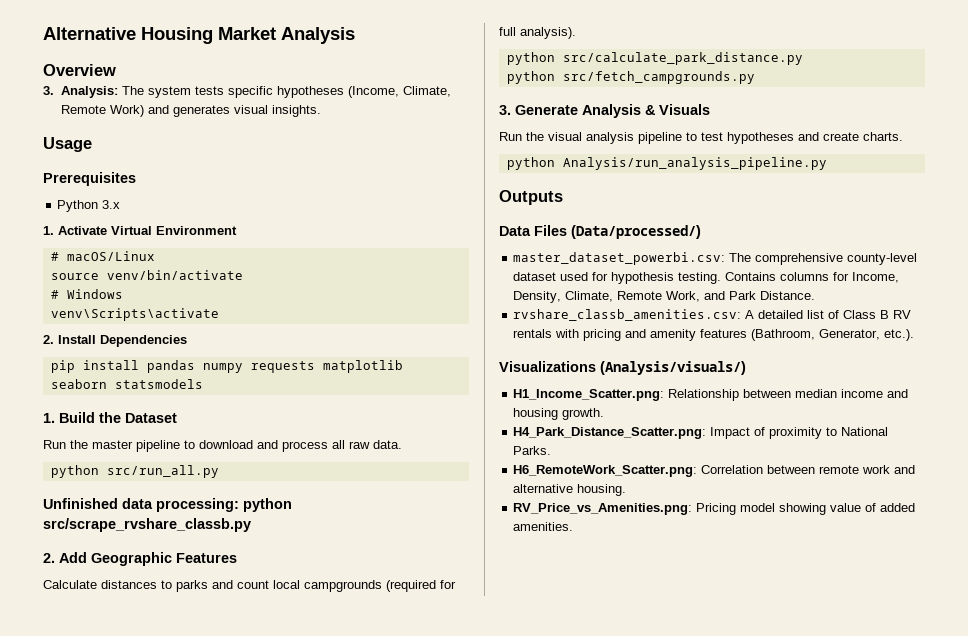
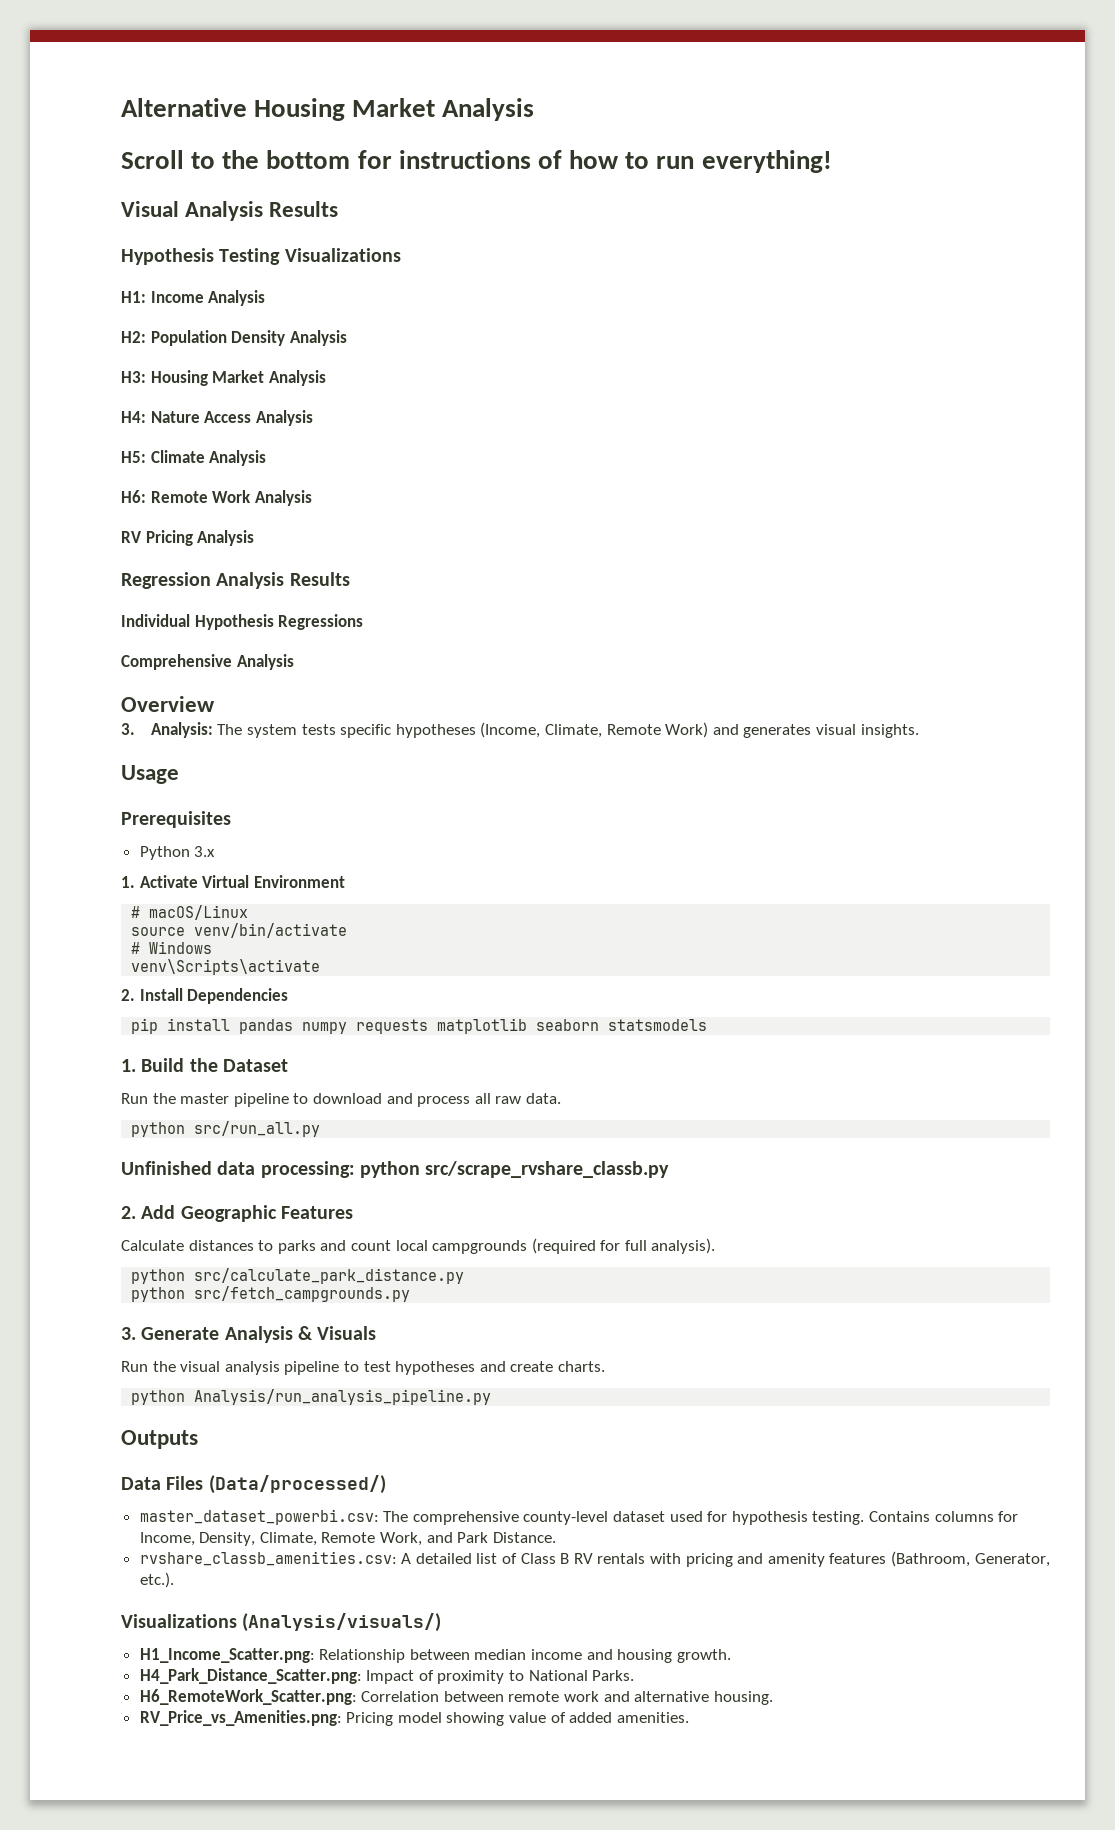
+ Scroll to the bottom for instructions of how to run everything!
+ Visual Analysis Results
+ Hypothesis Testing Visualizations
+ H1: Income Analysis
+ H2: Population Density Analysis
+ H3: Housing Market Analysis
+ H4: Nature Access Analysis
+ H5: Climate Analysis
+ H6: Remote Work Analysis
+ RV Pricing Analysis
+ Regression Analysis Results
+ Individual Hypothesis Regressions
+ Comprehensive Analysis

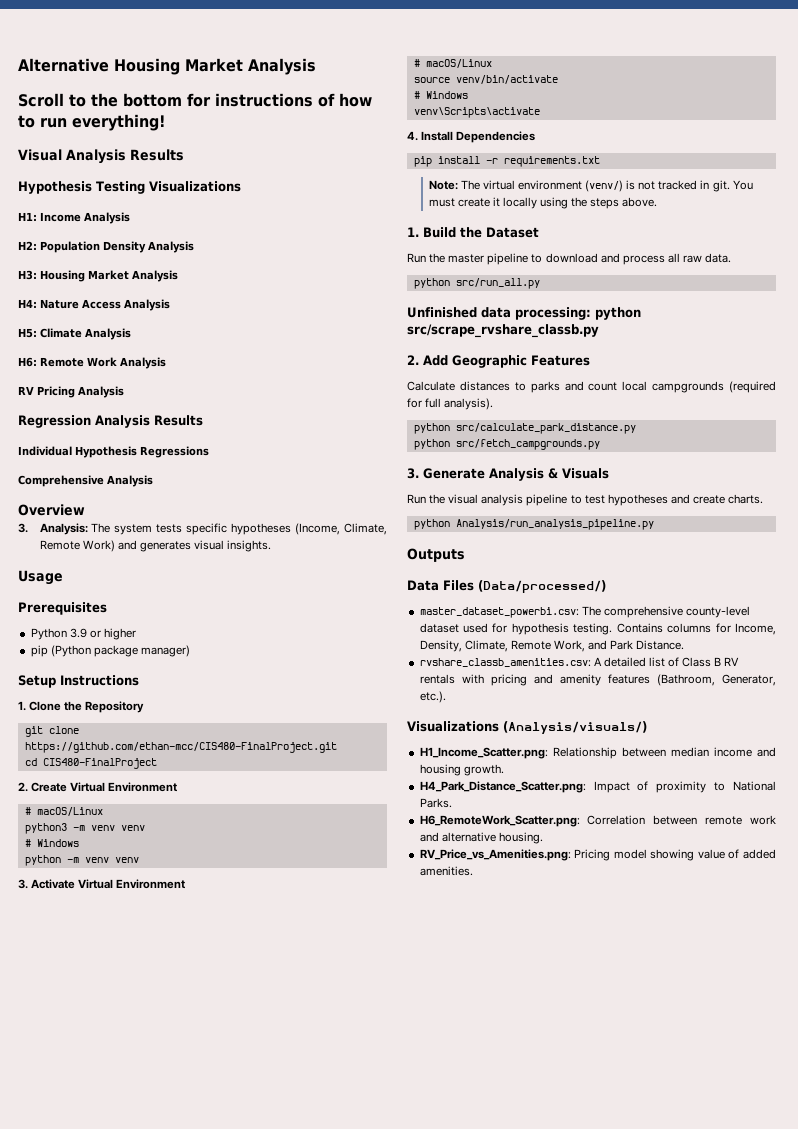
- Python 3.x
- 1. Activate Virtual Environment
+ Python 3.9 or higher
+ pip (Python package manager)
+ Setup Instructions
+ 1. Clone the Repository
+ git clone https://github.com/ethan-mcc/CIS480-FinalProject.git
+ cd CIS480-FinalProject
+ 2. Create Virtual Environment
+ # macOS/Linux
+ python3 -m venv venv
+ # Windows
+ python -m venv venv
+ 3. Activate Virtual Environment
- 2. Install Dependencies
+ 4. Install Dependencies
- pip install pandas numpy requests matplotlib seaborn statsmodels
+ pip install -r requirements.txt
+ Note: The virtual environment (venv/) is not tracked in git. You must create it locally using the steps above.

